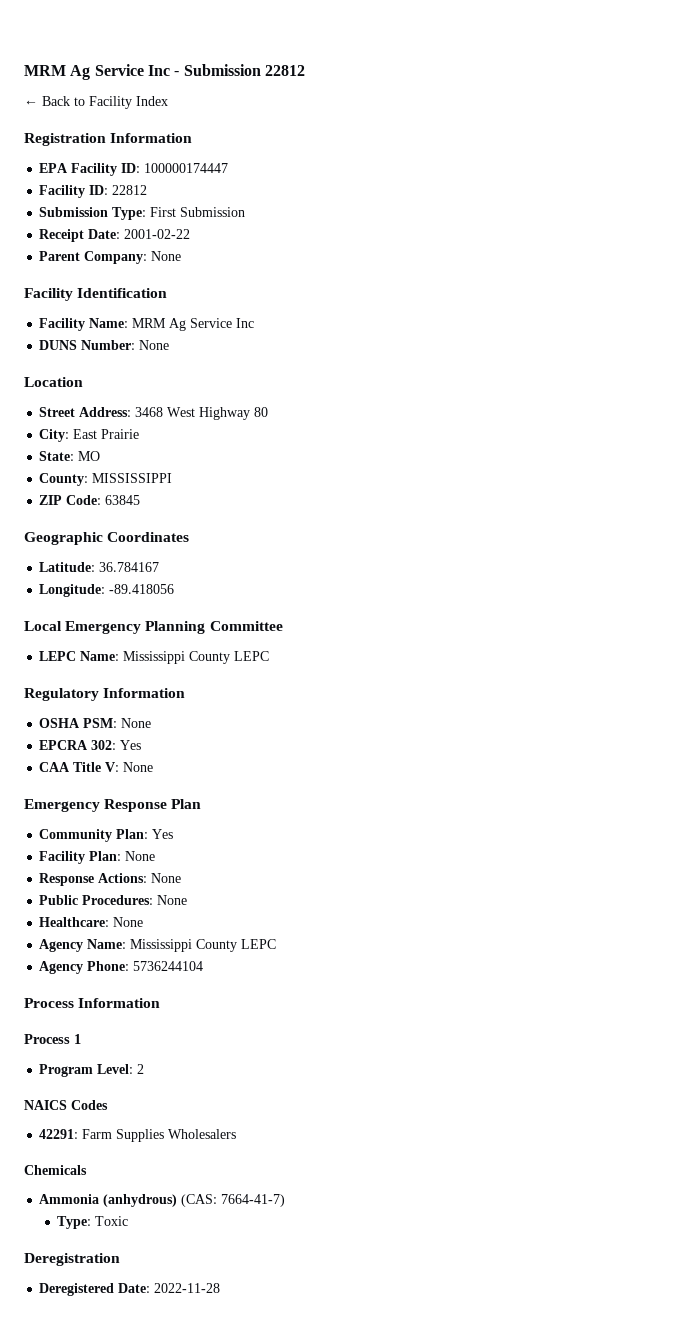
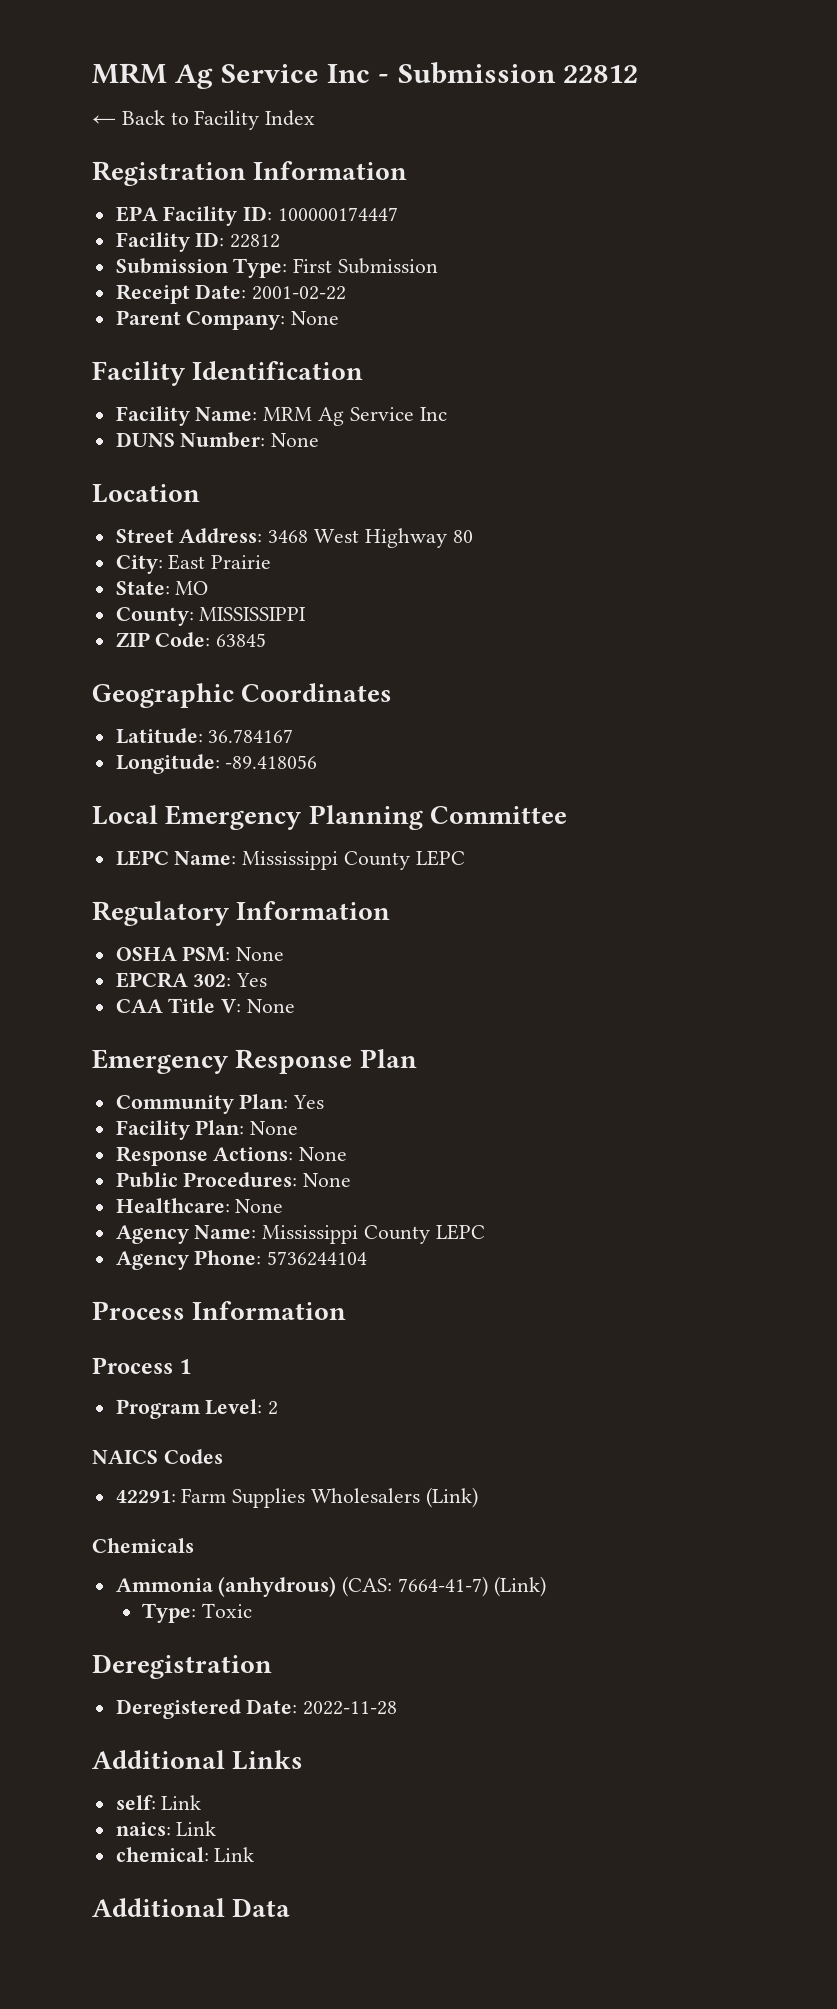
- 42291: Farm Supplies Wholesalers
+ 42291: Farm Supplies Wholesalers (Link)
- Ammonia (anhydrous) (CAS: 7664-41-7)
+ Ammonia (anhydrous) (CAS: 7664-41-7) (Link)
+ Additional Links
+ self: Link
+ naics: Link
+ chemical: Link
+ Additional Data

